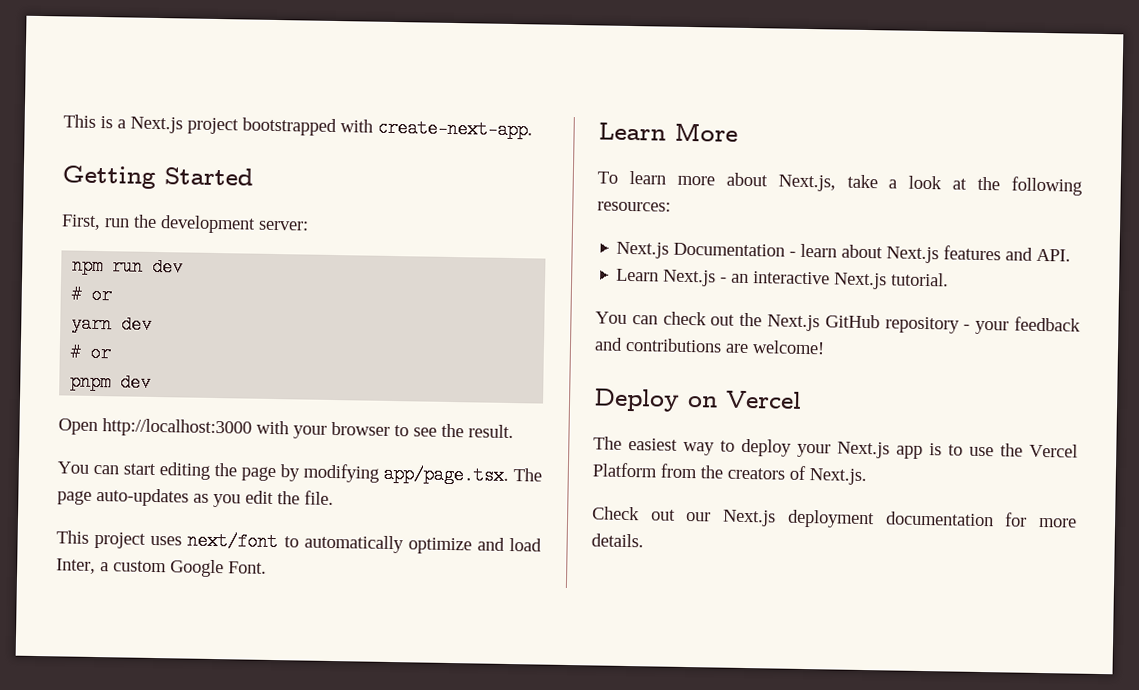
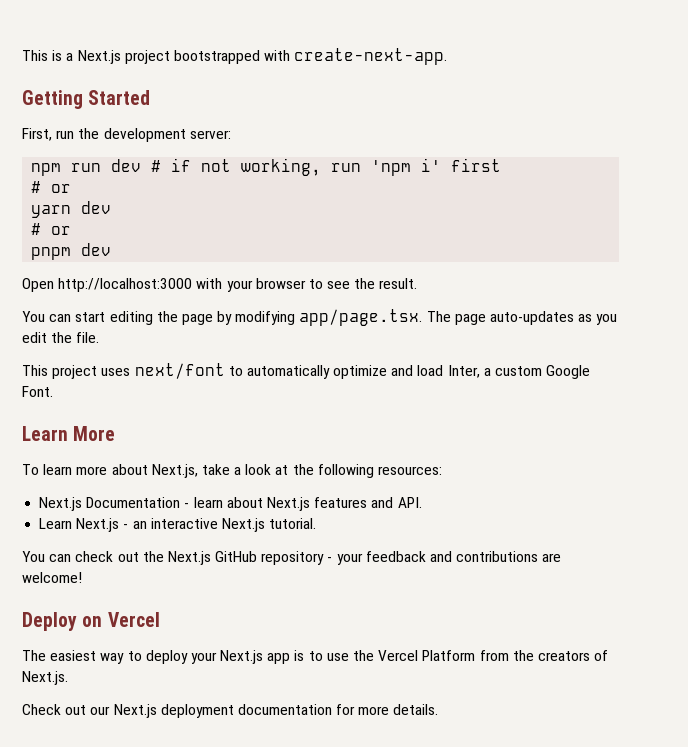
- npm run dev
+ npm run dev # if not working, run 'npm i' first

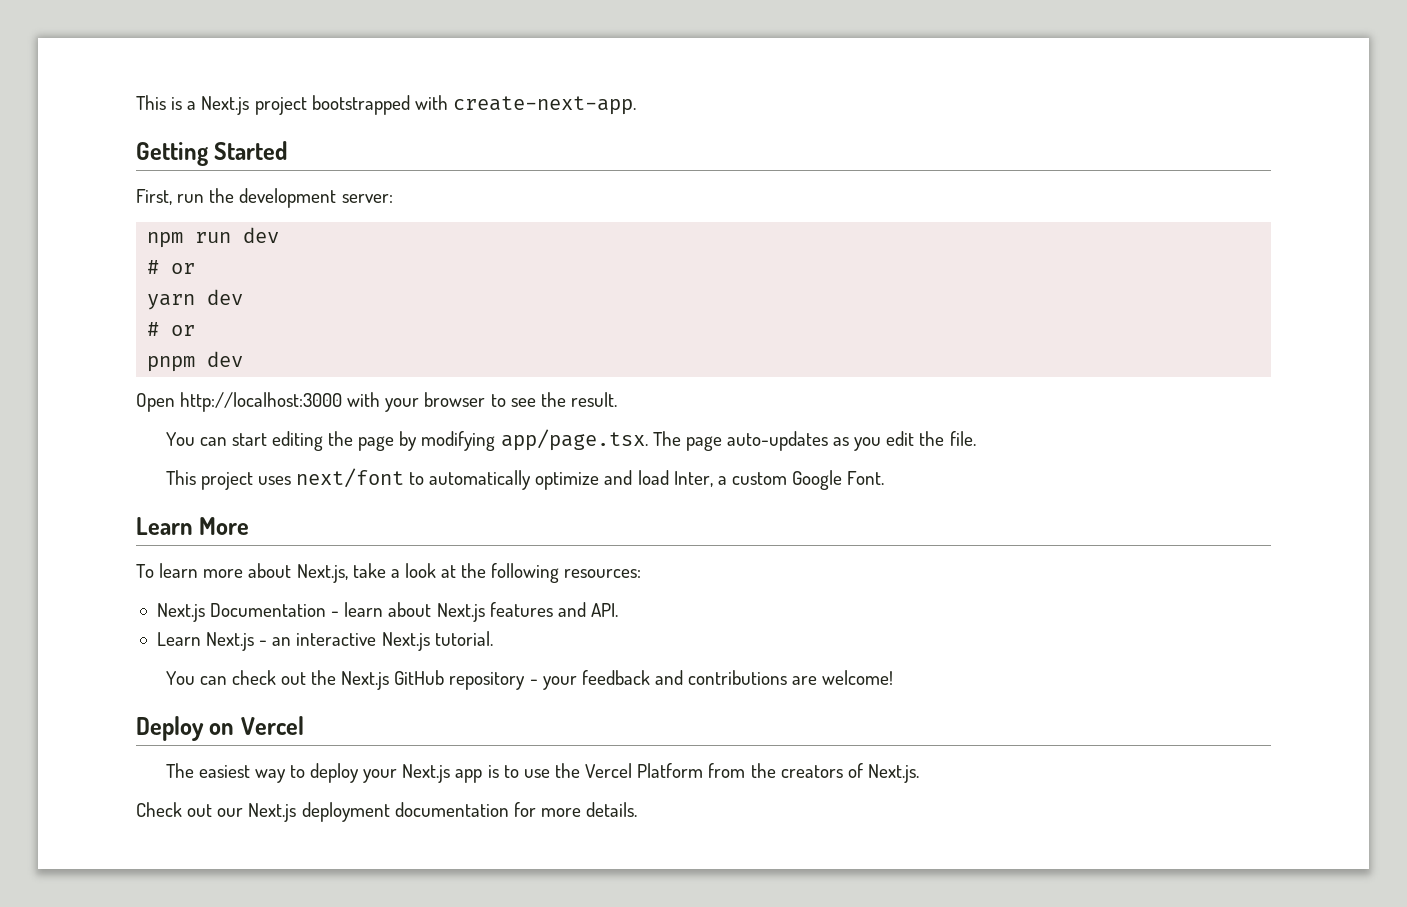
- npm run dev # if not working, run 'npm i' first
+ npm run dev

